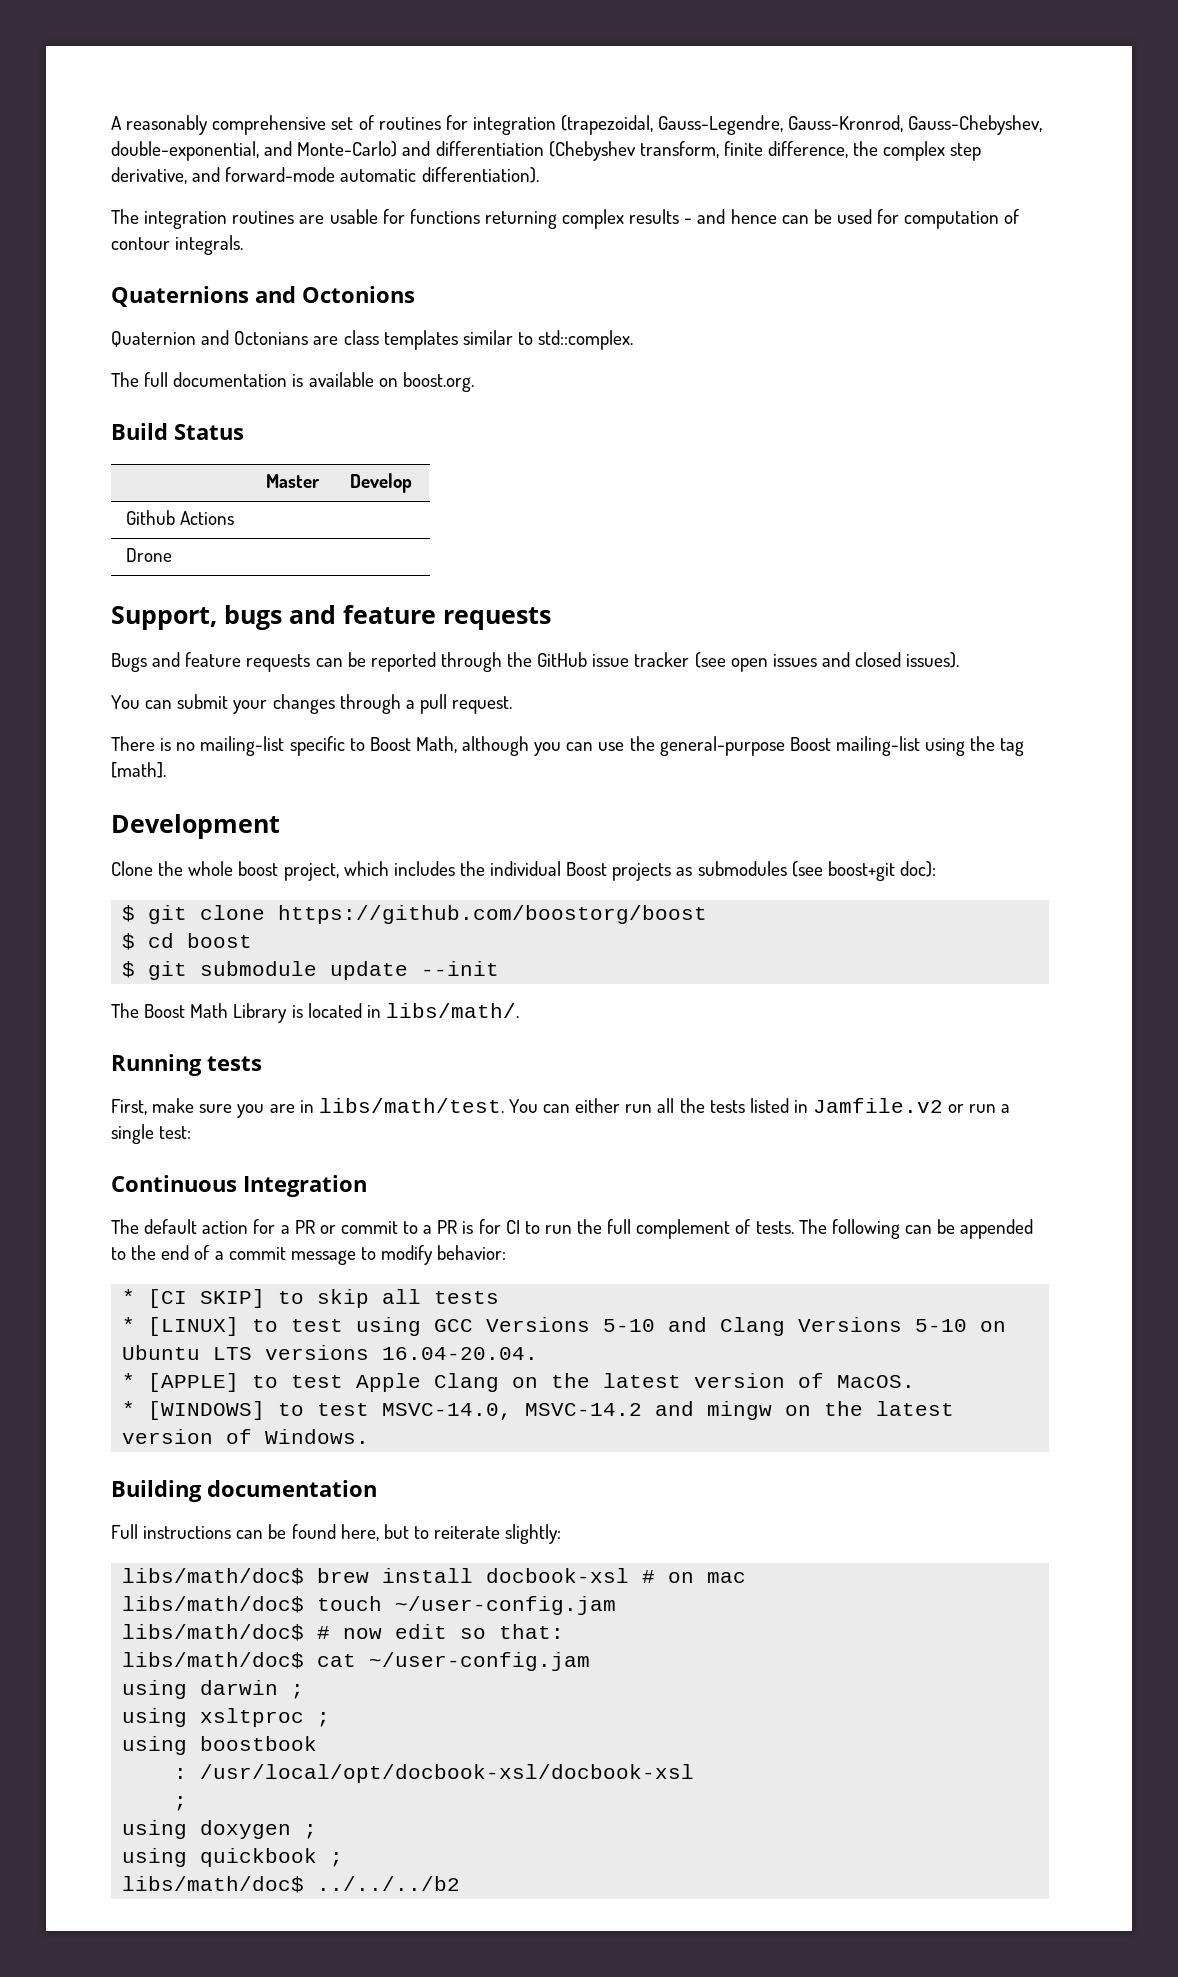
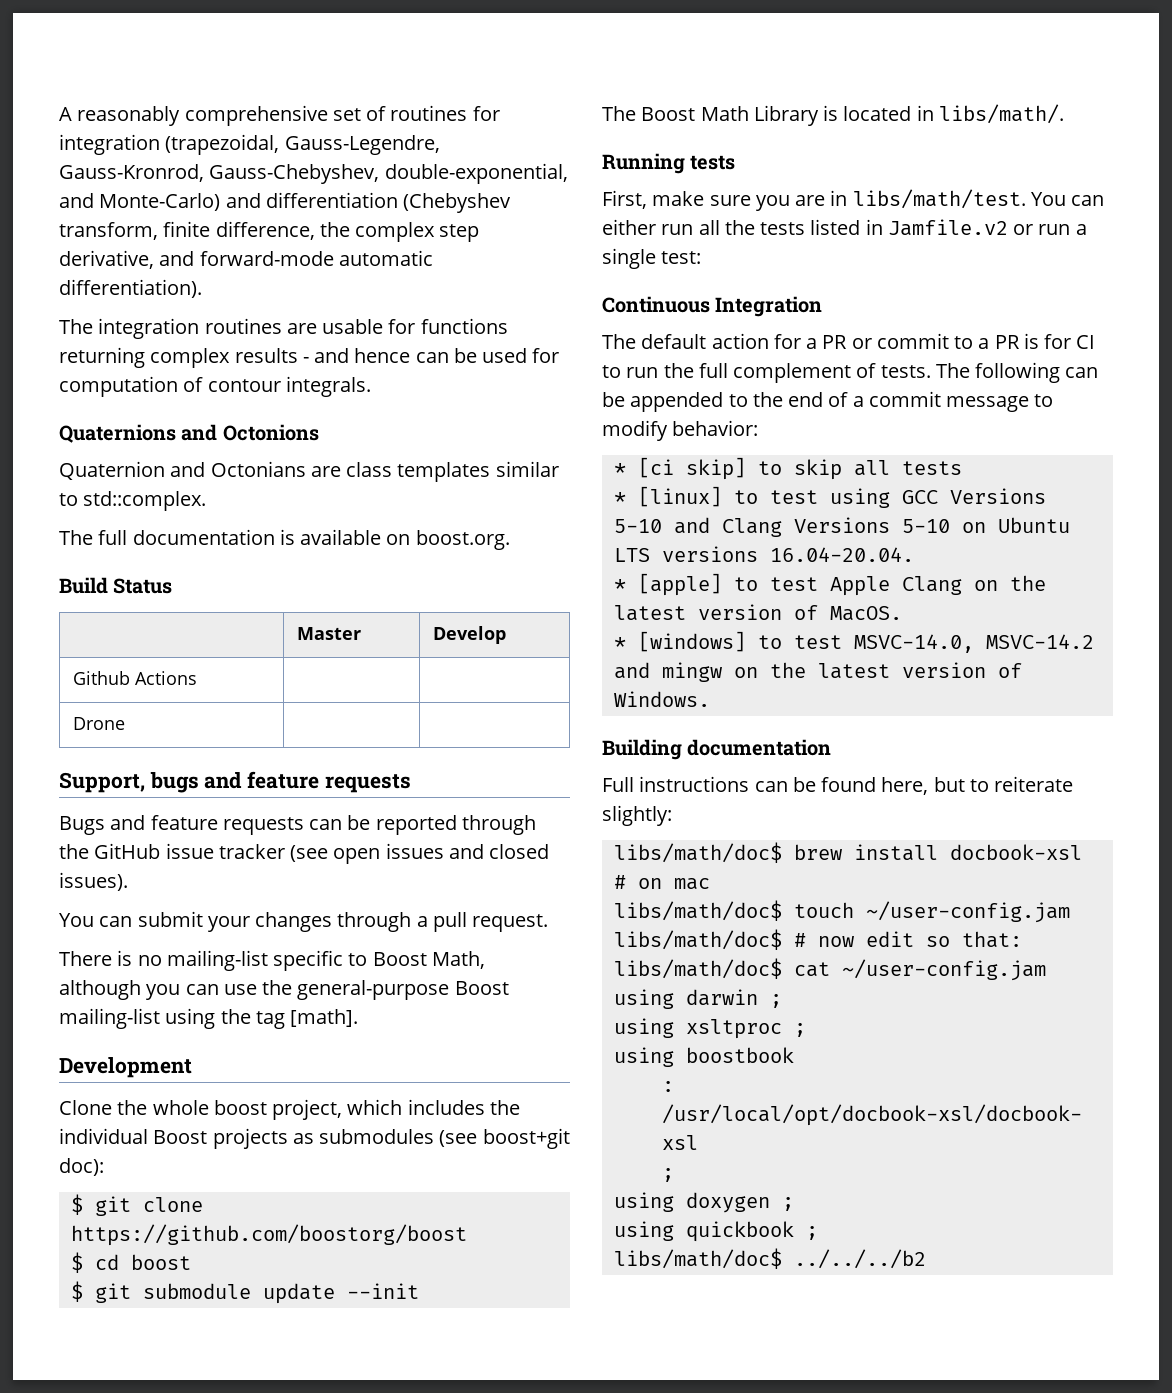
- * [CI SKIP] to skip all tests
+ * [ci skip] to skip all tests
- * [LINUX] to test using GCC Versions 5-10 and Clang Versions 5-10 on Ubuntu LTS versions 16.04-20.04.
+ * [linux] to test using GCC Versions 5-10 and Clang Versions 5-10 on Ubuntu LTS versions 16.04-20.04.
- * [APPLE] to test Apple Clang on the latest version of MacOS.
+ * [apple] to test Apple Clang on the latest version of MacOS.
- * [WINDOWS] to test MSVC-14.0, MSVC-14.2 and mingw on the latest version of Windows.
+ * [windows] to test MSVC-14.0, MSVC-14.2 and mingw on the latest version of Windows.

